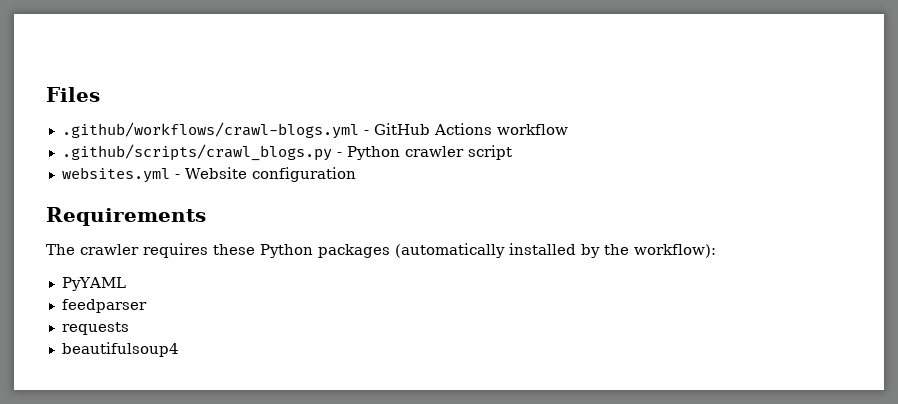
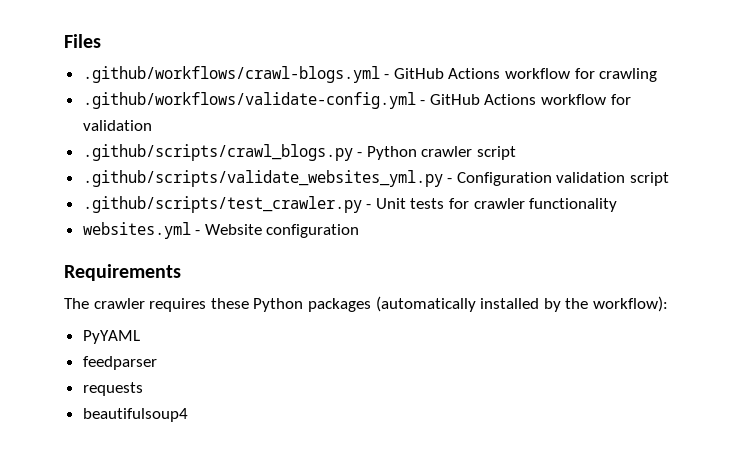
- .github/workflows/crawl-blogs.yml - GitHub Actions workflow
+ .github/workflows/crawl-blogs.yml - GitHub Actions workflow for crawling
+ .github/workflows/validate-config.yml - GitHub Actions workflow for validation
+ .github/scripts/validate_websites_yml.py - Configuration validation script
+ .github/scripts/test_crawler.py - Unit tests for crawler functionality

